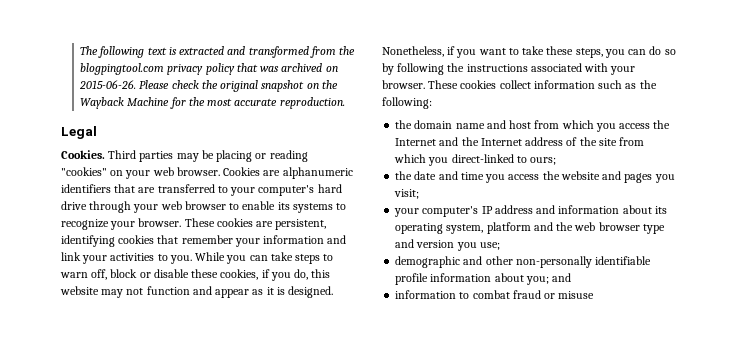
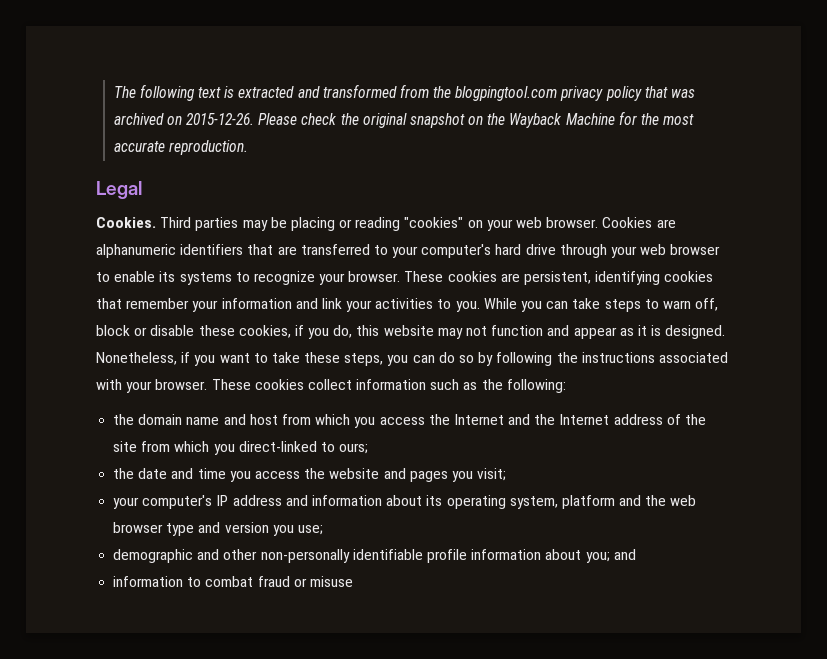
- The following text is extracted and transformed from the blogpingtool.com privacy policy that was archived on 2015-06-26.
+ The following text is extracted and transformed from the blogpingtool.com privacy policy that was archived on 2015-12-26.

